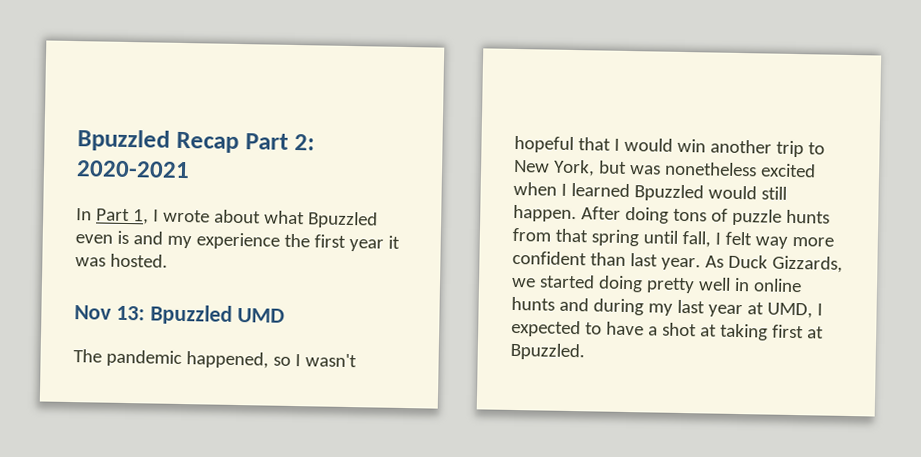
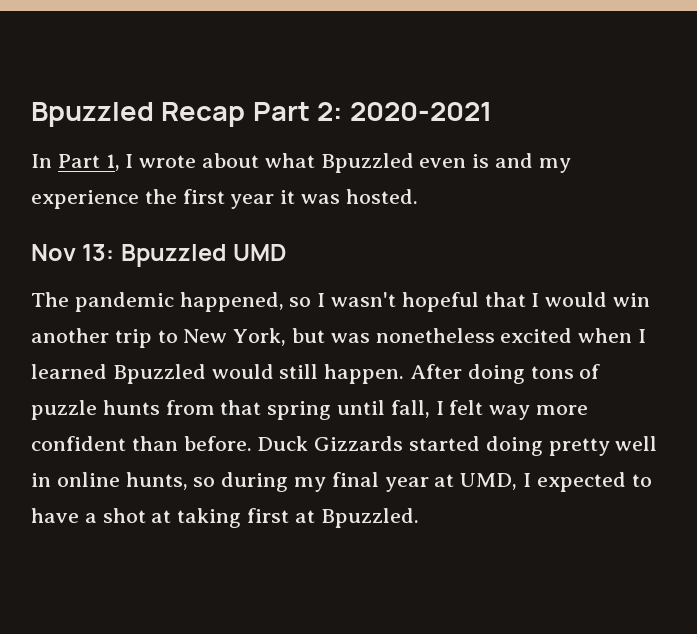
- After doing tons of puzzle hunts from that spring until fall, I felt way more confident than last year. As Duck Gizzards, we started doing pretty well in online hunts and during my last year at UMD, I expected to have a shot at taking first at Bpuzzled.
+ After doing tons of puzzle hunts from that spring until fall, I felt way more confident than before. Duck Gizzards started doing pretty well in online hunts, so during my final year at UMD, I expected to have a shot at taking first at Bpuzzled.

